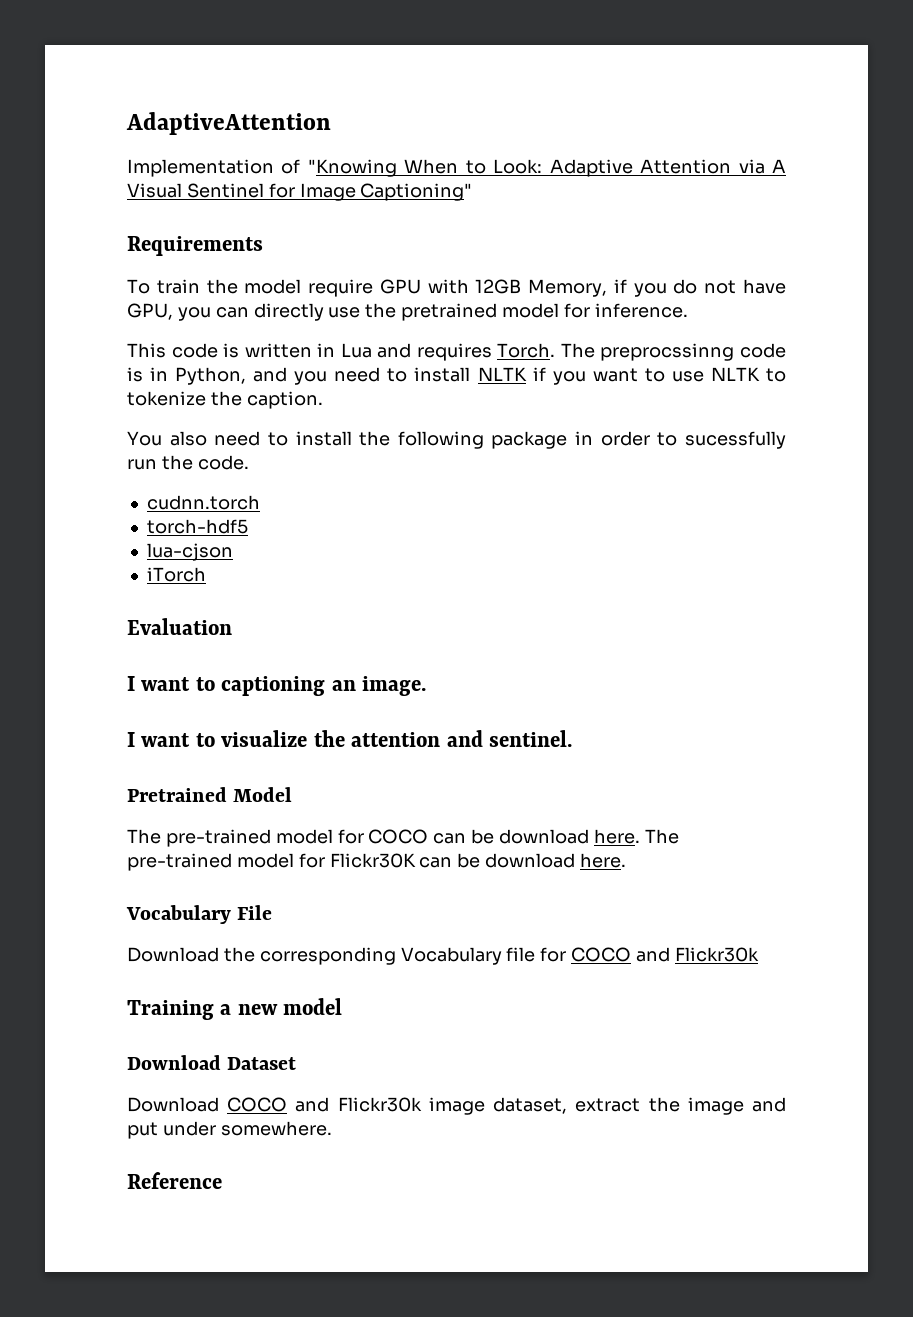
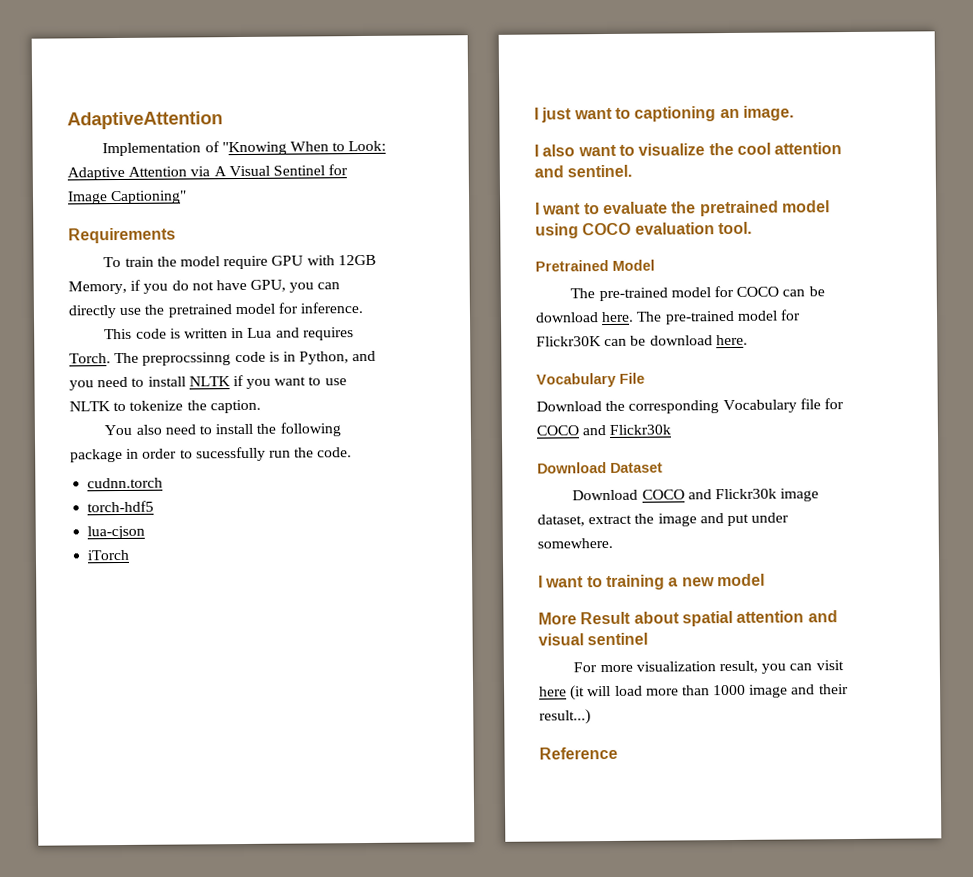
- Evaluation
- I want to captioning an image.
+ I just want to captioning an image.
- I want to visualize the attention and sentinel.
+ I also want to visualize the cool attention and sentinel.
+ I want to evaluate the pretrained model using COCO evaluation tool.
- Training a new model
+ I want to training a new model
+ More Result about spatial attention and visual sentinel
+ For more visualization result, you can visit here (it will load more than 1000 image and their result...)

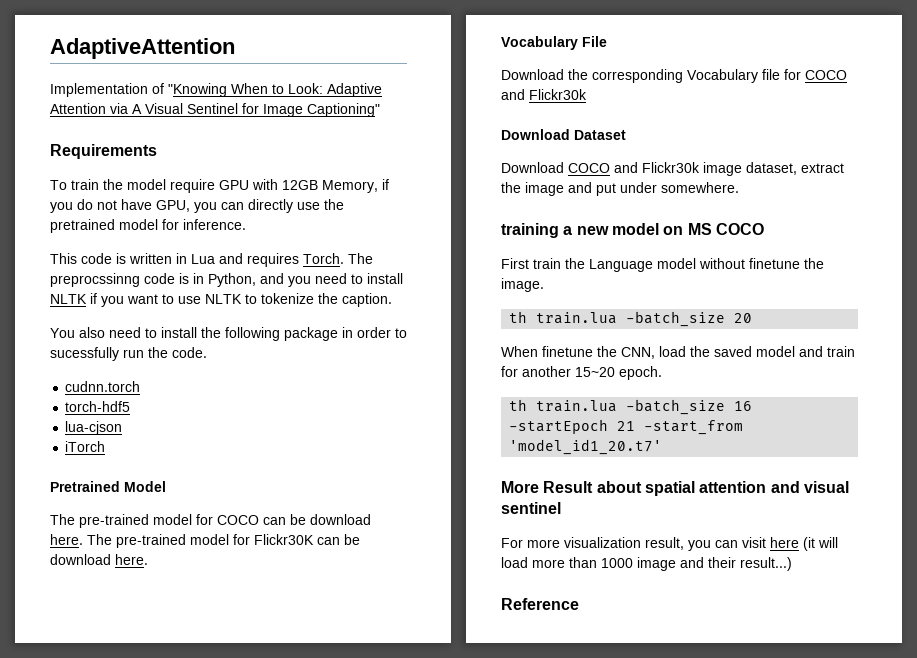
- I just want to captioning an image.
- I also want to visualize the cool attention and sentinel.
- I want to evaluate the pretrained model using COCO evaluation tool.
- I want to training a new model
+ training a new model on MS COCO
+ First train the Language model without finetune the image.
+ th train.lua -batch_size 20
+ When finetune the CNN, load the saved model and train for another 15~20 epoch.
+ th train.lua -batch_size 16 -startEpoch 21 -start_from 'model_id1_20.t7'

